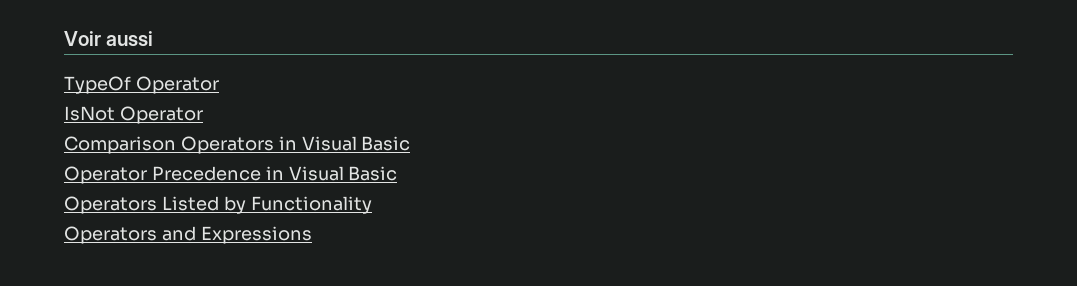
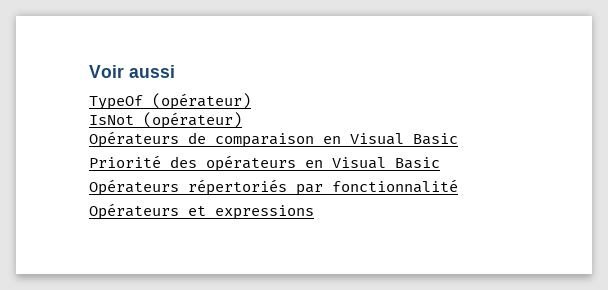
- TypeOf Operator
+ TypeOf (opérateur)
- IsNot Operator
- Comparison Operators in Visual Basic
- Operator Precedence in Visual Basic
- Operators Listed by Functionality
- Operators and Expressions
+ IsNot (opérateur)
+ Opérateurs de comparaison en Visual Basic
+ Priorité des opérateurs en Visual Basic
+ Opérateurs répertoriés par fonctionnalité
+ Opérateurs et expressions

